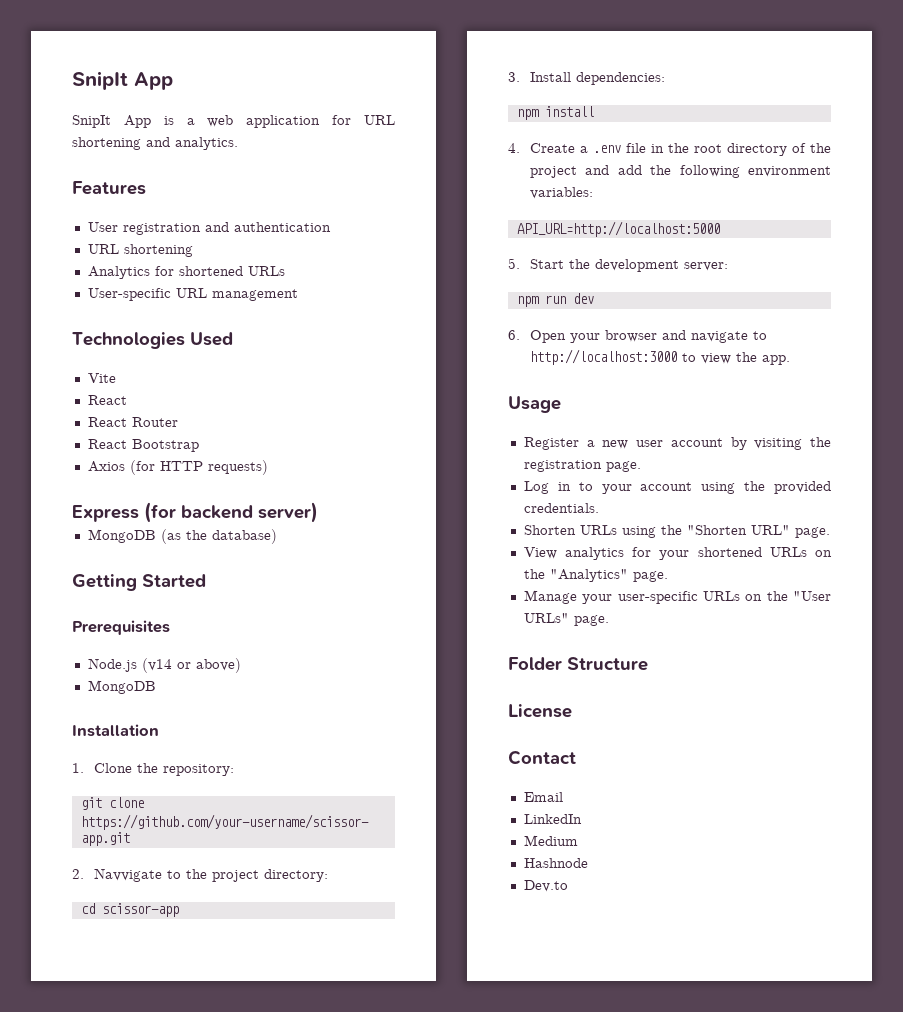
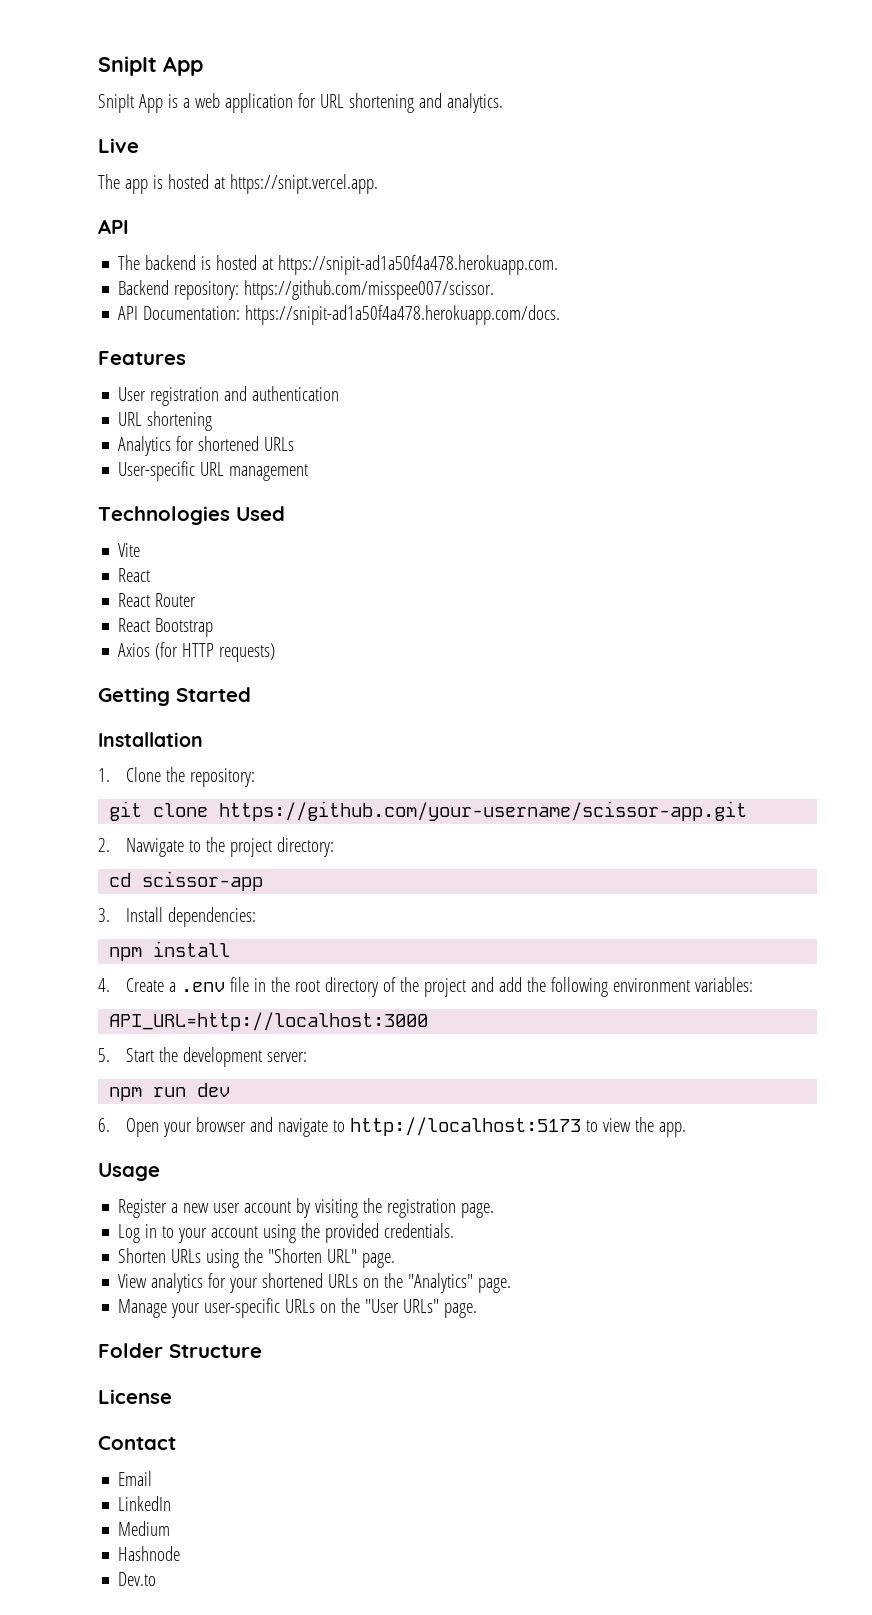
+ Live
+ The app is hosted at https://snipt.vercel.app.
+ API
+ The backend is hosted at https://snipit-ad1a50f4a478.herokuapp.com.
+ Backend repository: https://github.com/misspee007/scissor.
+ API Documentation: https://snipit-ad1a50f4a478.herokuapp.com/docs.
- Express (for backend server)
- MongoDB (as the database)
  Getting Started
- Prerequisites
- Node.js (v14 or above)
- MongoDB
- API_URL=http://localhost:5000
+ API_URL=http://localhost:3000
- 6. Open your browser and navigate to http://localhost:3000 to view the app.
+ 6. Open your browser and navigate to http://localhost:5173 to view the app.

